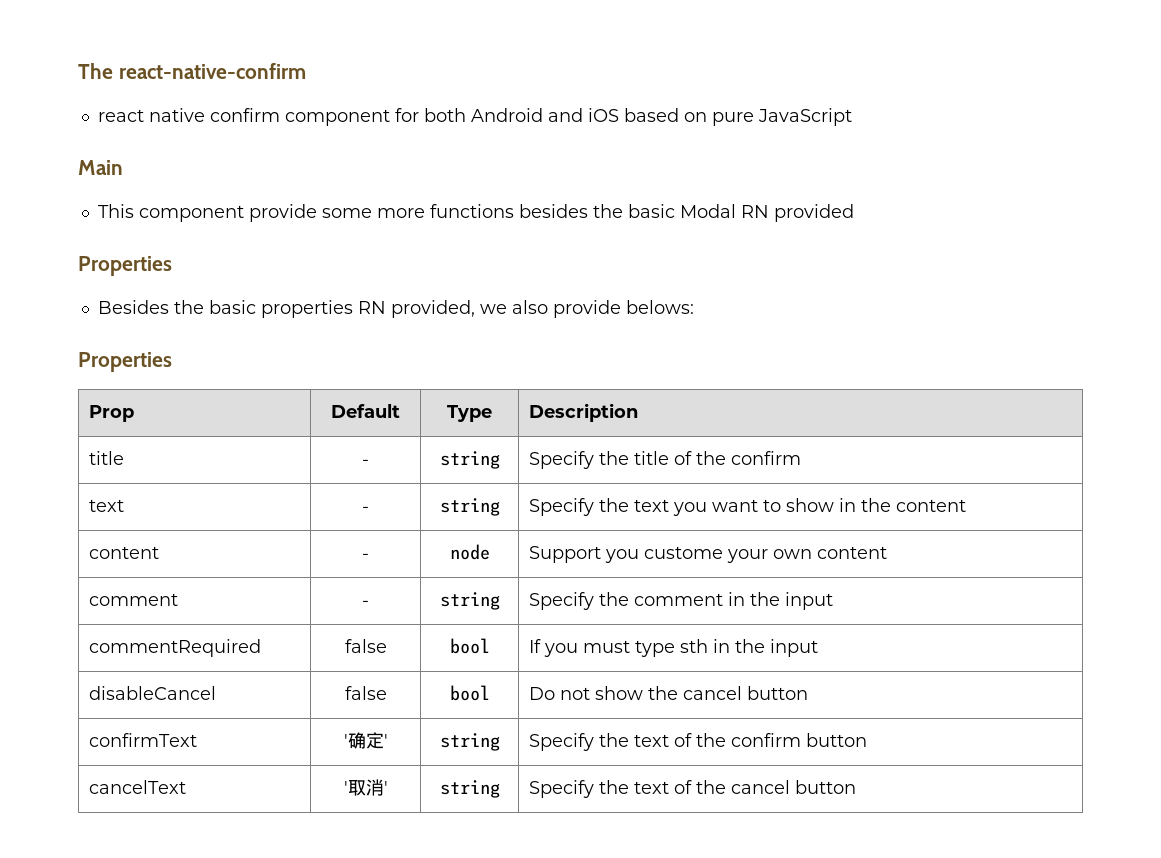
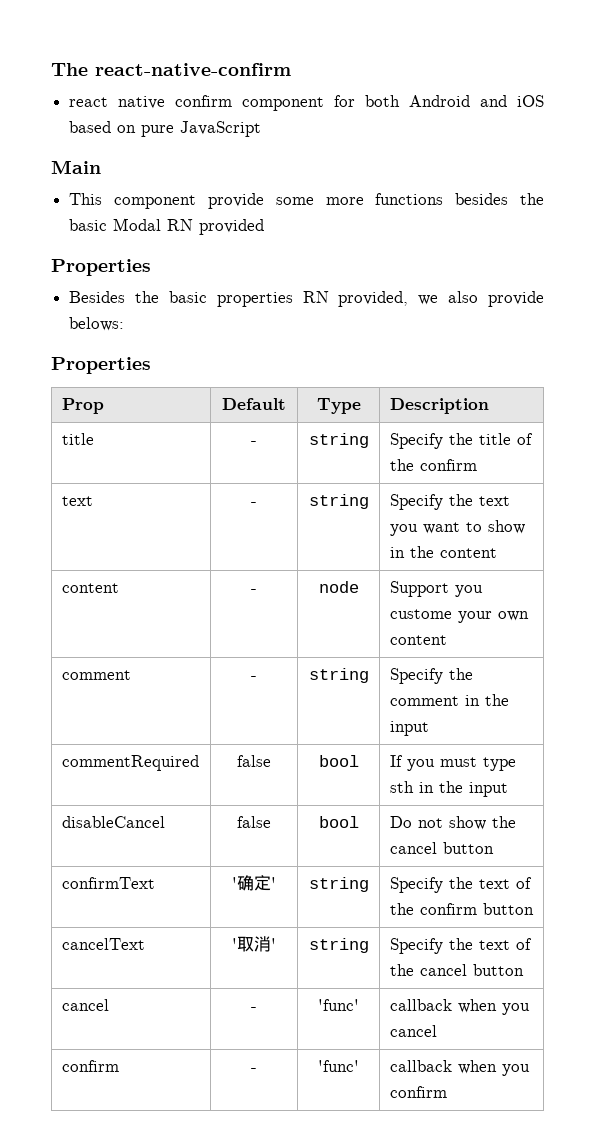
+ cancel | - | 'func' | callback when you cancel
+ confirm | - | 'func' | callback when you confirm

